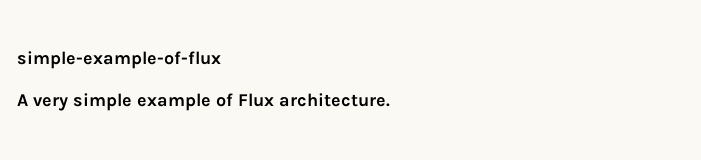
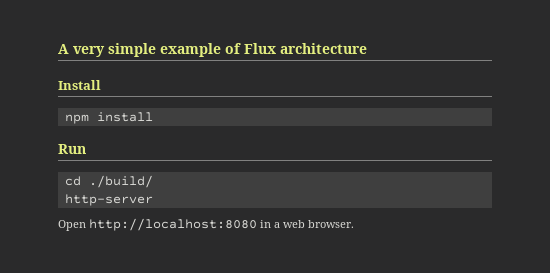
- simple-example-of-flux
- A very simple example of Flux architecture.
+ A very simple example of Flux architecture
+ Install
+ npm install
+ Run
+ cd ./build/
+ http-server
+ Open http://localhost:8080 in a web browser.

